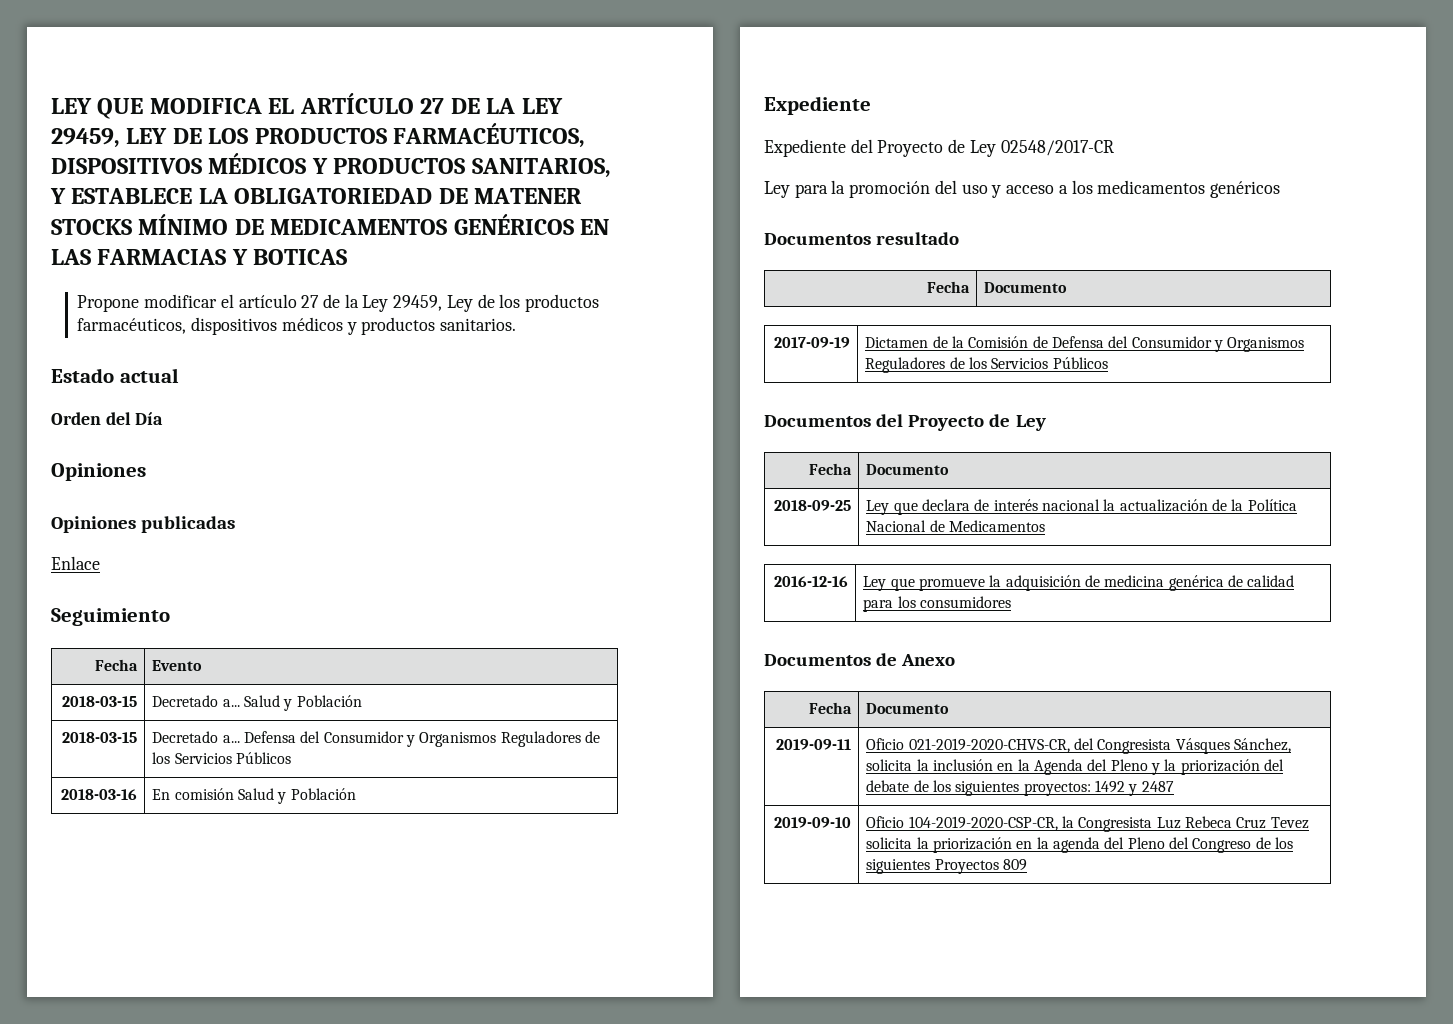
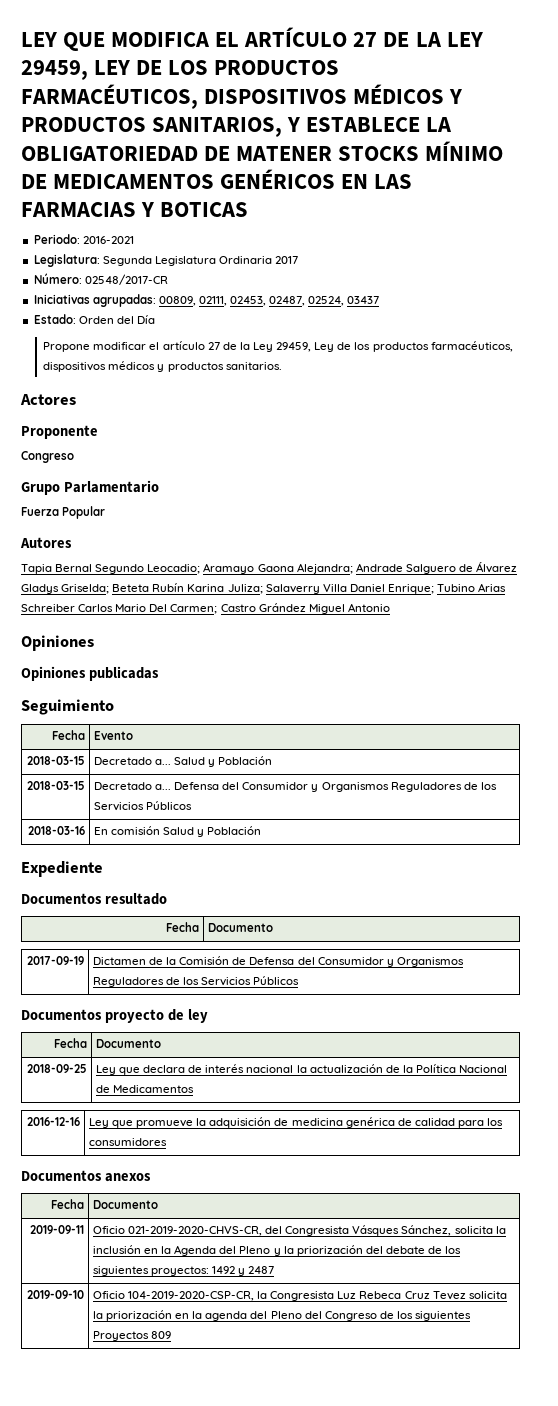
+ Periodo: 2016-2021
+ Legislatura: Segunda Legislatura Ordinaria 2017
+ Número: 02548/2017-CR
+ Iniciativas agrupadas: 00809, 02111, 02453, 02487, 02524, 03437
+ Estado: Orden del Día
- Estado actual
- Orden del Día
+ Actores
+ Proponente
+ Congreso
+ Grupo Parlamentario
+ Fuerza Popular
+ Autores
+ Tapia Bernal Segundo Leocadio; Aramayo Gaona Alejandra; Andrade Salguero de Álvarez Gladys Griselda; Beteta Rubín Karina Juliza; Salaverry Villa Daniel Enrique; Tubino Arias Schreiber Carlos Mario Del Carmen; Castro Grández Miguel Antonio
- Enlace
- Expediente del Proyecto de Ley 02548/2017-CR
- Ley para la promoción del uso y acceso a los medicamentos genéricos
- Documentos del Proyecto de Ley
+ Documentos proyecto de ley
- Documentos de Anexo
+ Documentos anexos

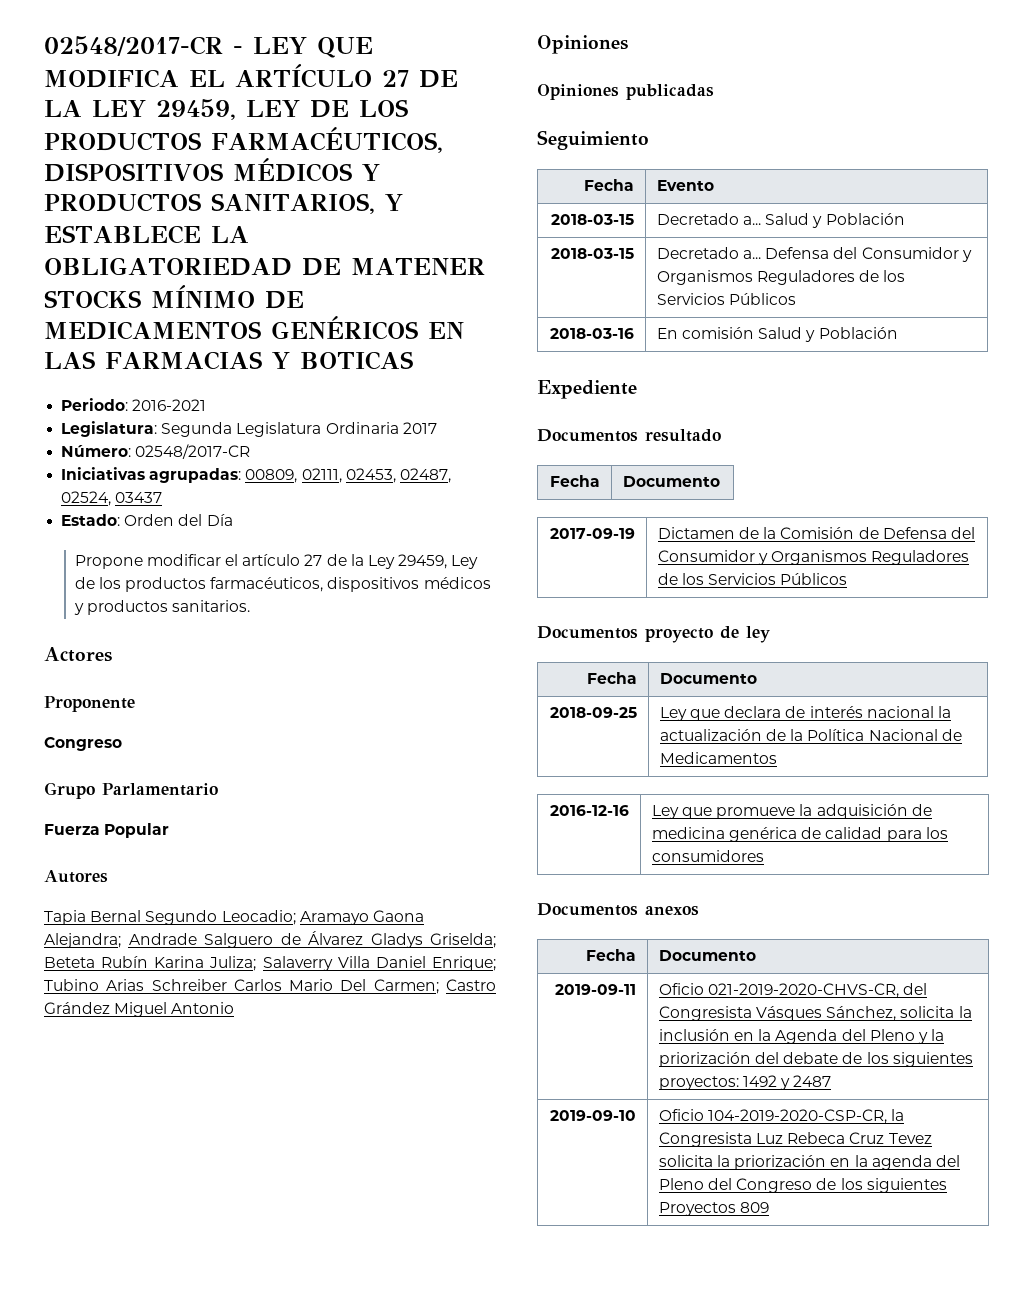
- LEY QUE MODIFICA EL ARTÍCULO 27 DE LA LEY 29459, LEY DE LOS PRODUCTOS FARMACÉUTICOS, DISPOSITIVOS MÉDICOS Y PRODUCTOS SANITARIOS, Y ESTABLECE LA OBLIGATORIEDAD DE MATENER STOCKS MÍNIMO DE MEDICAMENTOS GENÉRICOS EN LAS FARMACIAS Y BOTICAS
+ 02548/2017-CR - LEY QUE MODIFICA EL ARTÍCULO 27 DE LA LEY 29459, LEY DE LOS PRODUCTOS FARMACÉUTICOS, DISPOSITIVOS MÉDICOS Y PRODUCTOS SANITARIOS, Y ESTABLECE LA OBLIGATORIEDAD DE MATENER STOCKS MÍNIMO DE MEDICAMENTOS GENÉRICOS EN LAS FARMACIAS Y BOTICAS

